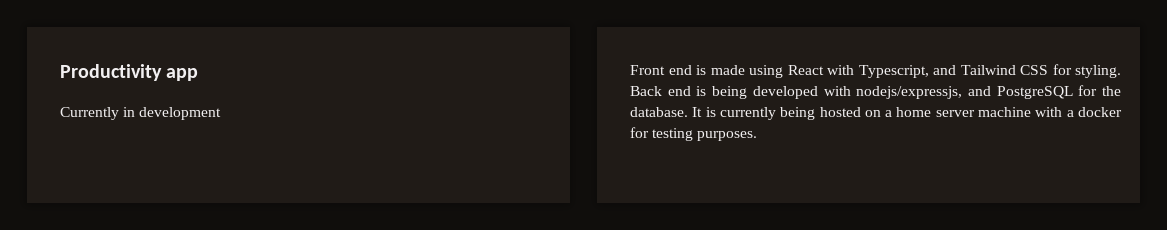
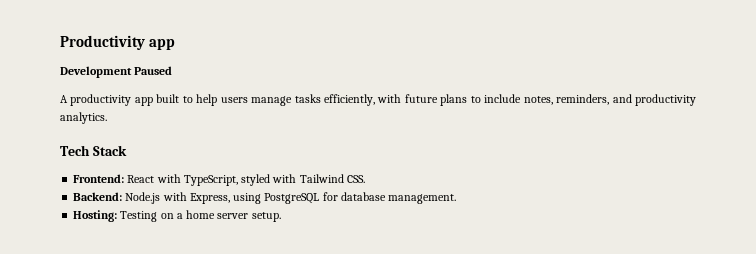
- Currently in development
- Front end is made using React with Typescript, and Tailwind CSS for styling. Back end is being developed with nodejs/expressjs, and PostgreSQL for the database. It is currently being hosted on a home server machine with a docker for testing purposes.
+ Development Paused
+ A productivity app built to help users manage tasks efficiently, with future plans to include notes, reminders, and productivity analytics.
+ Tech Stack
+ Frontend: React with TypeScript, styled with Tailwind CSS.
+ Backend: Node.js with Express, using PostgreSQL for database management.
+ Hosting: Testing on a home server setup.

